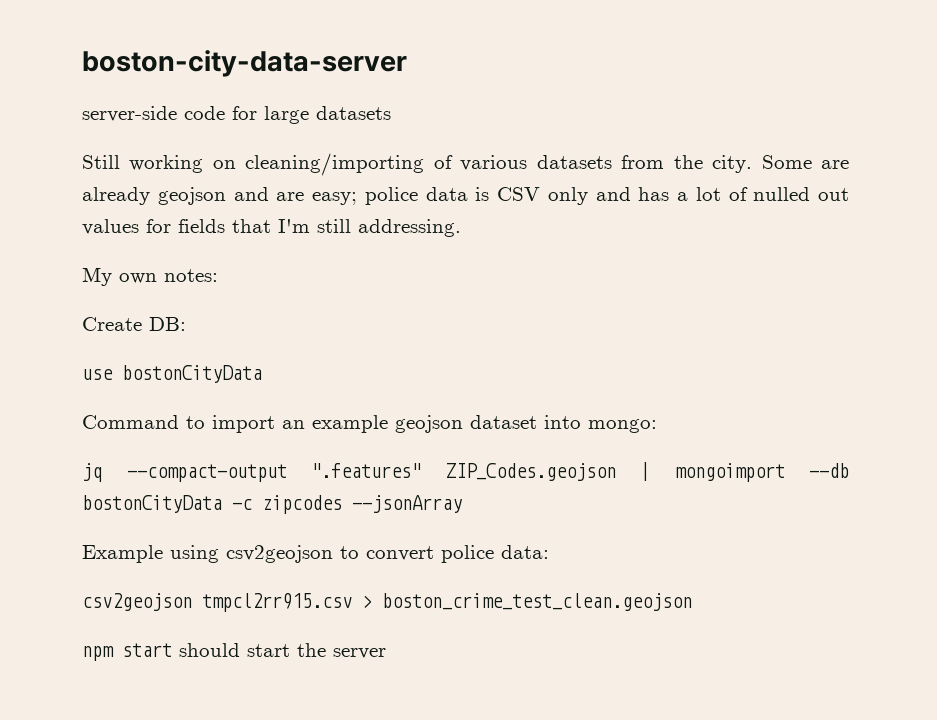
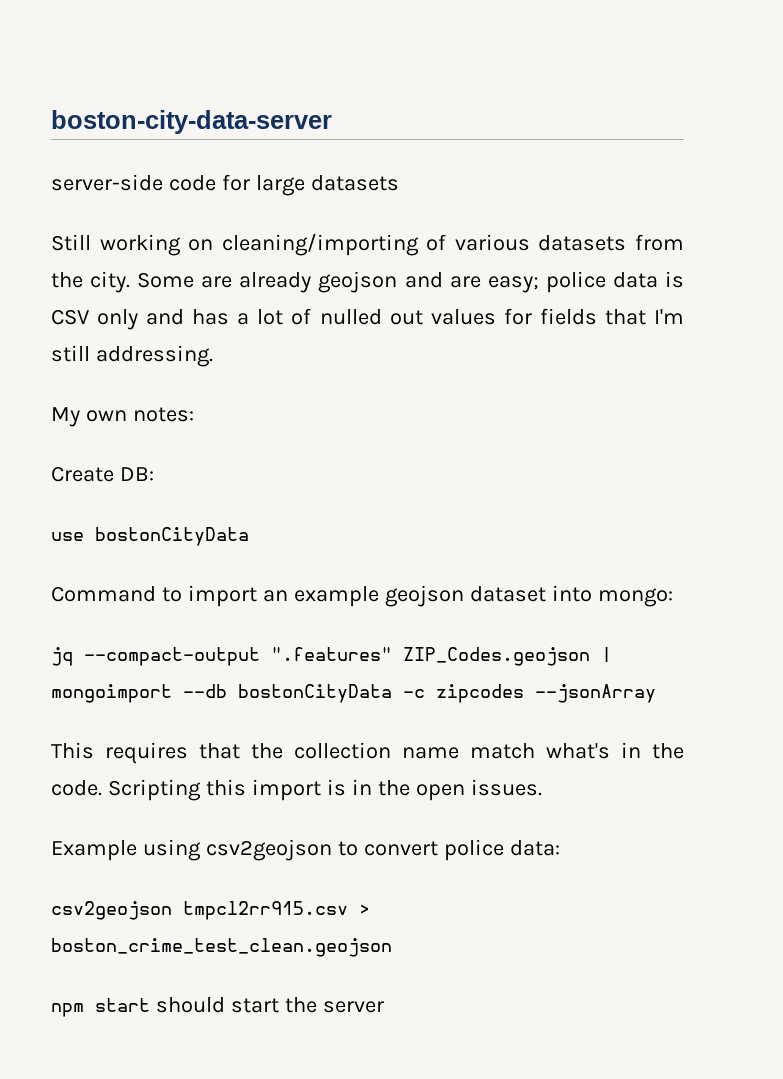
+ This requires that the collection name match what's in the code. Scripting this import is in the open issues.

